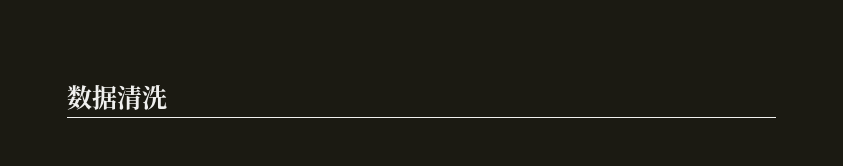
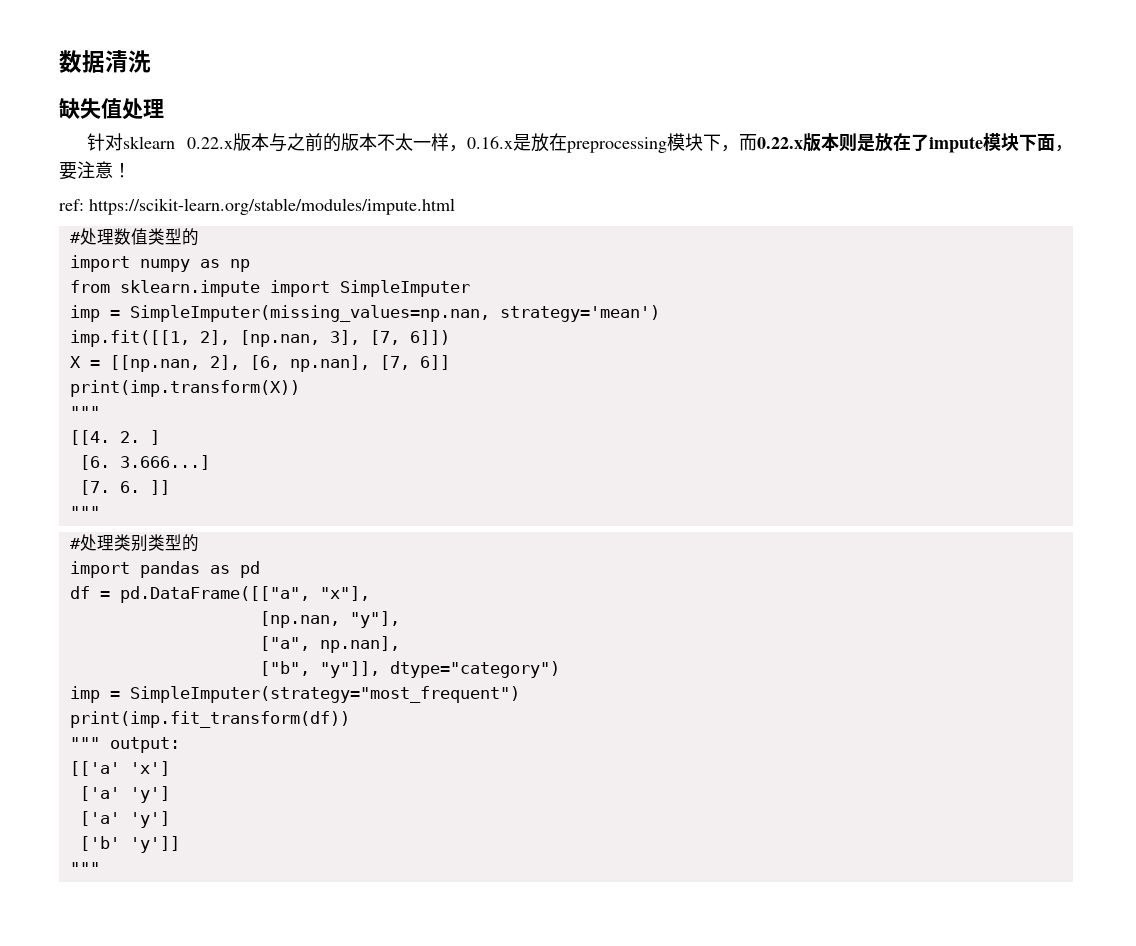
+ 缺失值处理
+ 针对sklearn 0.22.x版本与之前的版本不太一样，0.16.x是放在preprocessing模块下，而0.22.x版本则是放在了impute模块下面，要注意！
+ ref: https://scikit-learn.org/stable/modules/impute.html
+ #处理数值类型的
+ import numpy as np
+ from sklearn.impute import SimpleImputer
+ imp = SimpleImputer(missing_values=np.nan, strategy='mean')
+ imp.fit([[1, 2], [np.nan, 3], [7, 6]])
+ X = [[np.nan, 2], [6, np.nan], [7, 6]]
+ print(imp.transform(X))
+ """
+ [[4. 2. ]
+ [6. 3.666...]
+ [7. 6. ]]
+ """
+ #处理类别类型的
+ import pandas as pd
+ df = pd.DataFrame([["a", "x"],
+ [np.nan, "y"],
+ ["a", np.nan],
+ ["b", "y"]], dtype="category")
+ imp = SimpleImputer(strategy="most_frequent")
+ print(imp.fit_transform(df))
+ """ output:
+ [['a' 'x']
+ ['a' 'y']
+ ['a' 'y']
+ ['b' 'y']]
+ """

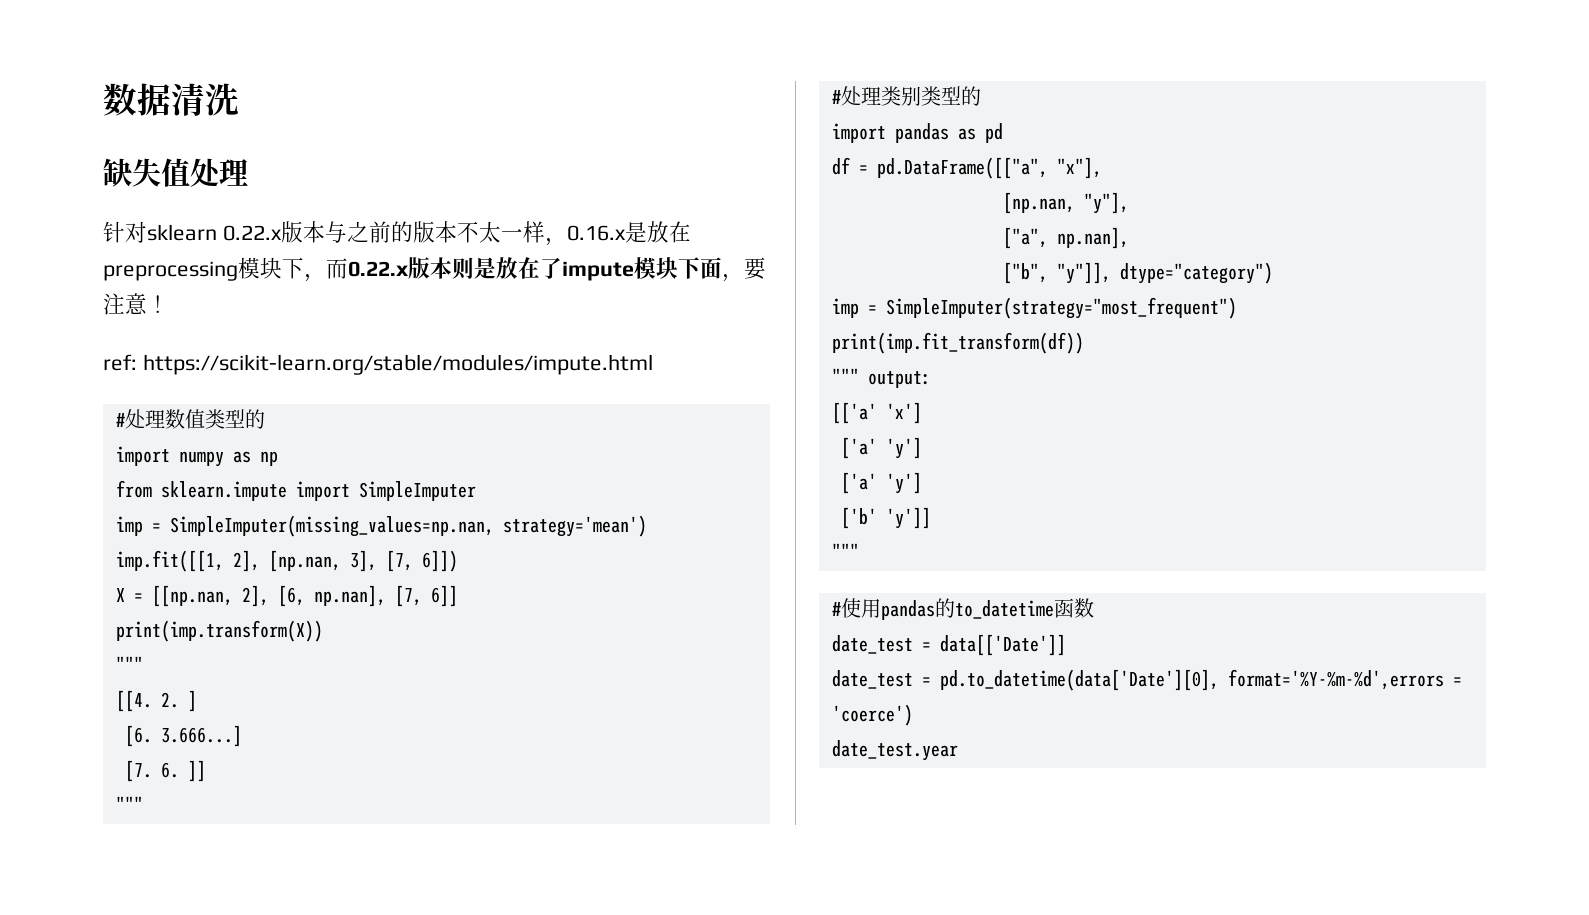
+ #使用pandas的to_datetime函数
+ date_test = data[['Date']]
+ date_test = pd.to_datetime(data['Date'][0], format='%Y-%m-%d',errors = 'coerce')
+ date_test.year

